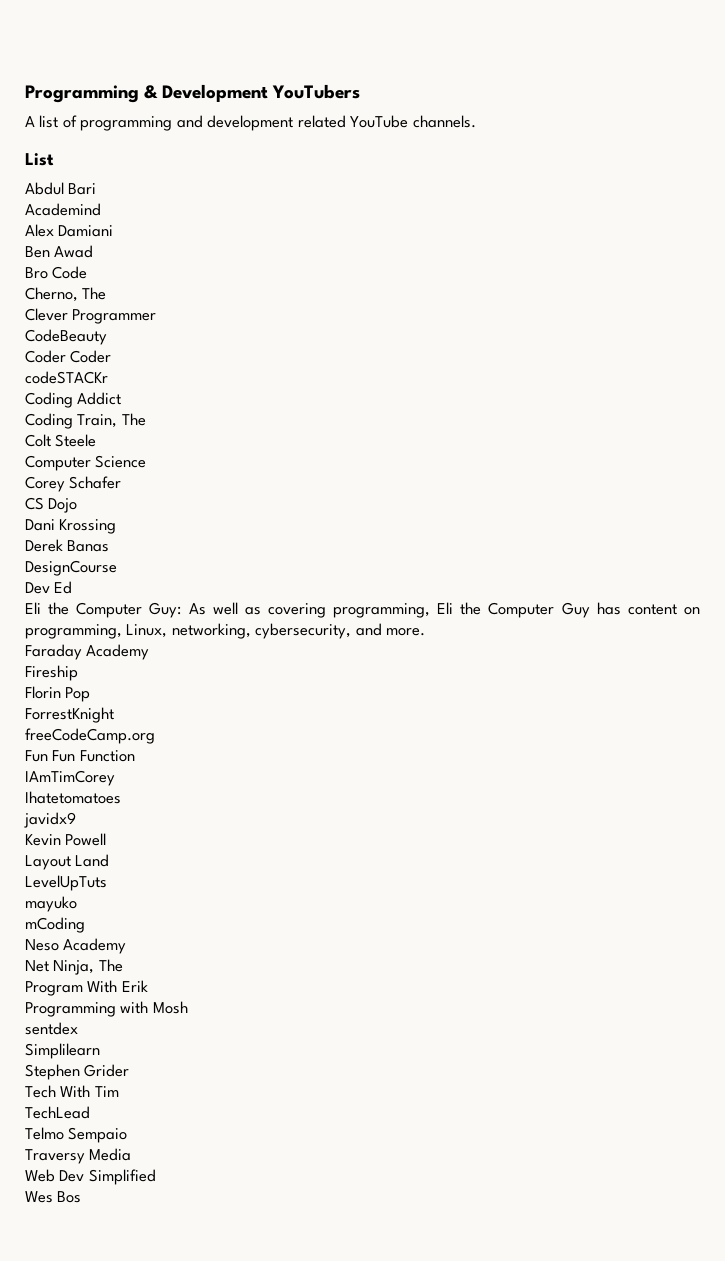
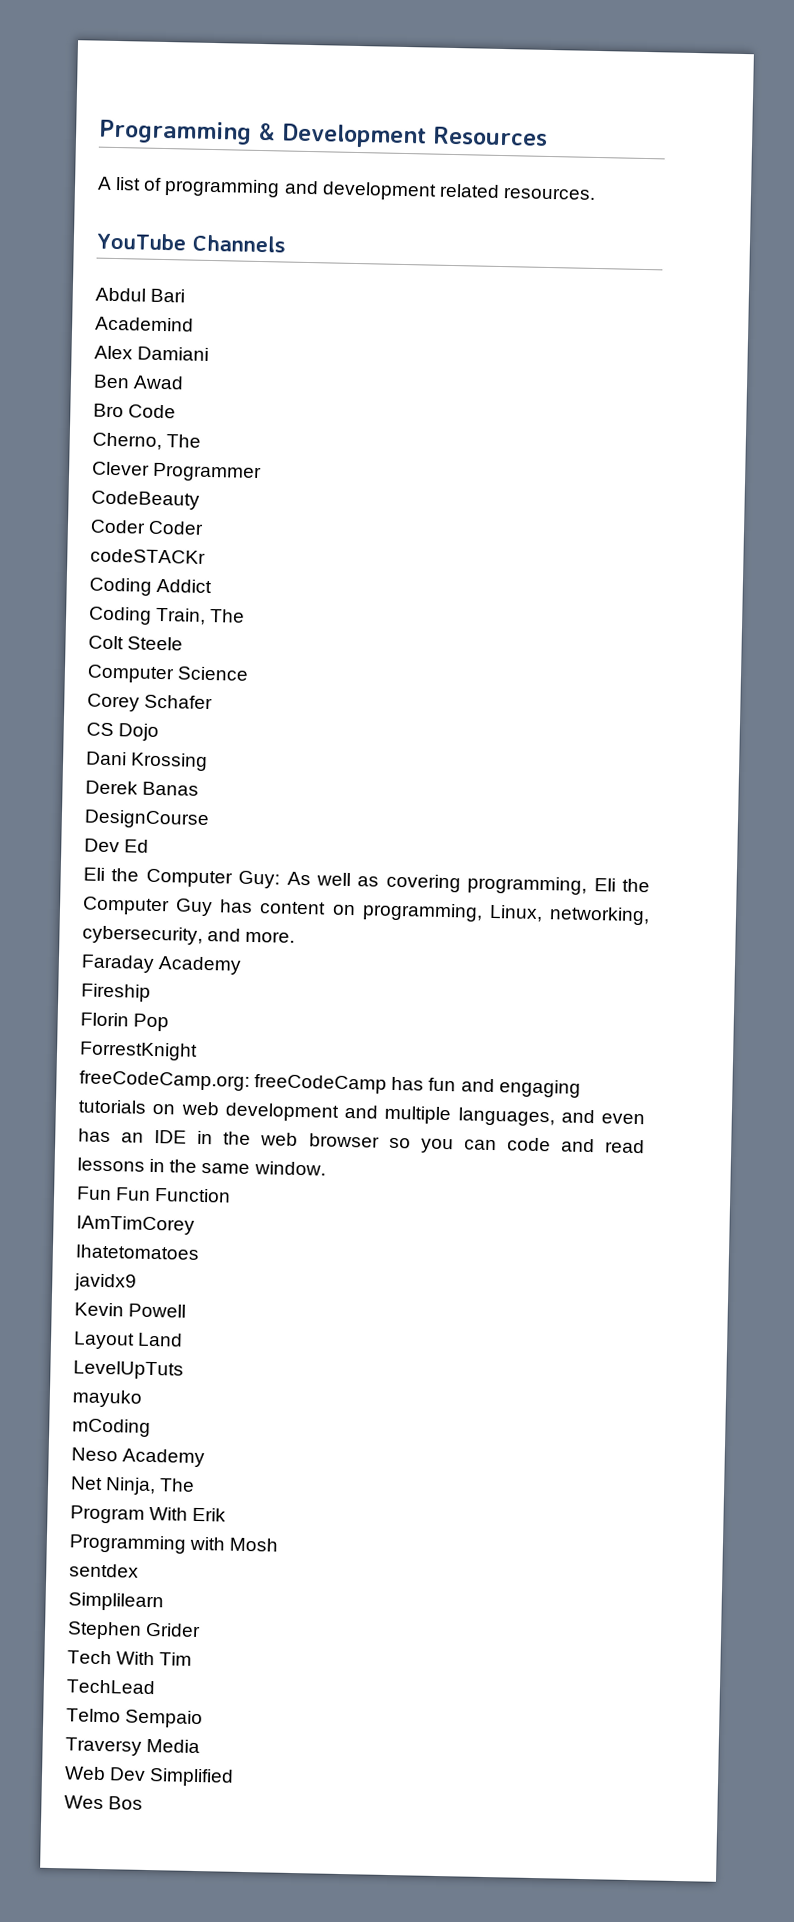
- Programming & Development YouTubers
+ Programming & Development Resources
- A list of programming and development related YouTube channels.
- List
+ A list of programming and development related resources.
+ YouTube Channels
- freeCodeCamp.org
+ freeCodeCamp.org: freeCodeCamp has fun and engaging tutorials on web development and multiple languages, and even has an IDE in the web browser so you can code and read lessons in the same window.

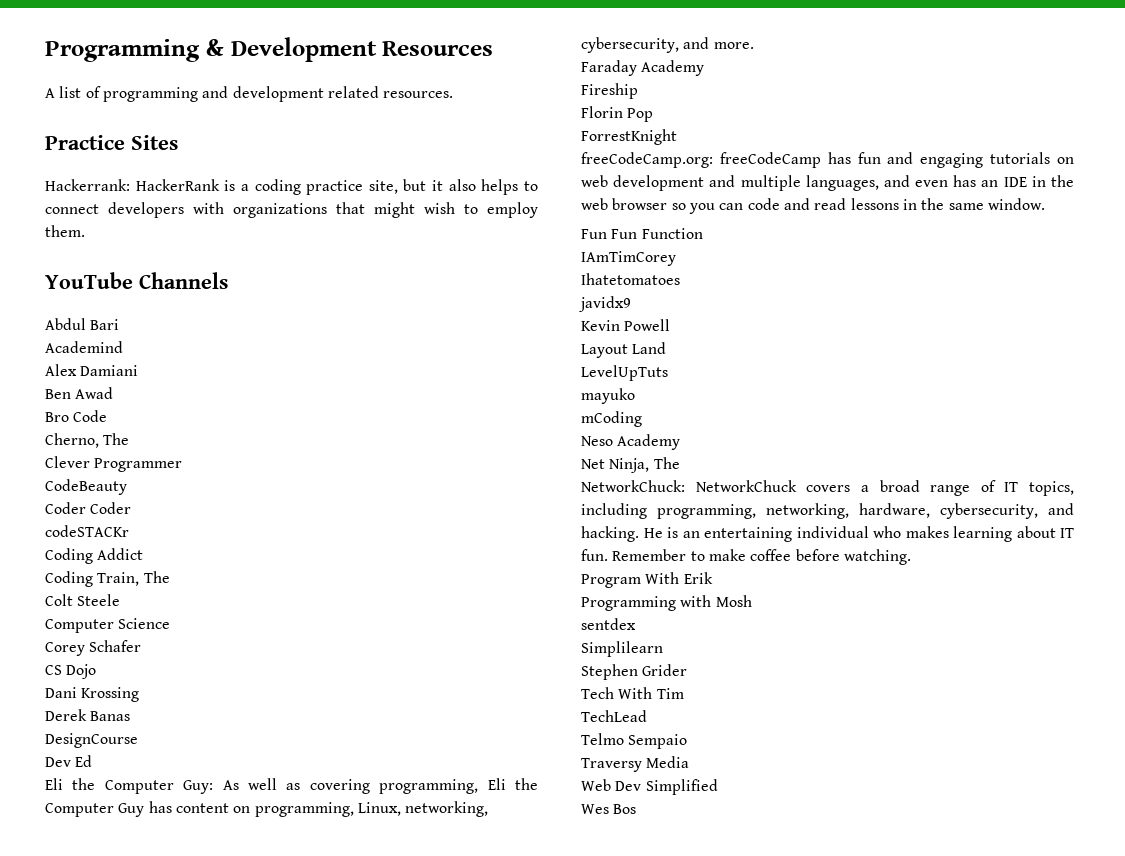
+ Practice Sites
+ Hackerrank: HackerRank is a coding practice site, but it also helps to connect developers with organizations that might wish to employ them.
+ NetworkChuck: NetworkChuck covers a broad range of IT topics, including programming, networking, hardware, cybersecurity, and hacking. He is an entertaining individual who makes learning about IT fun. Remember to make coffee before watching.

